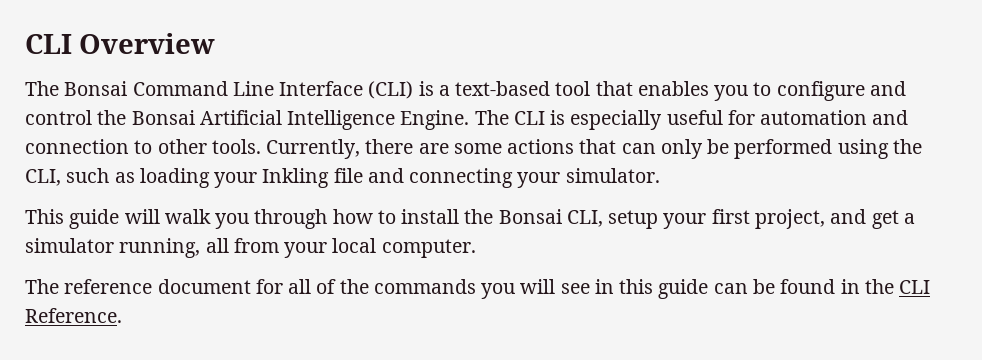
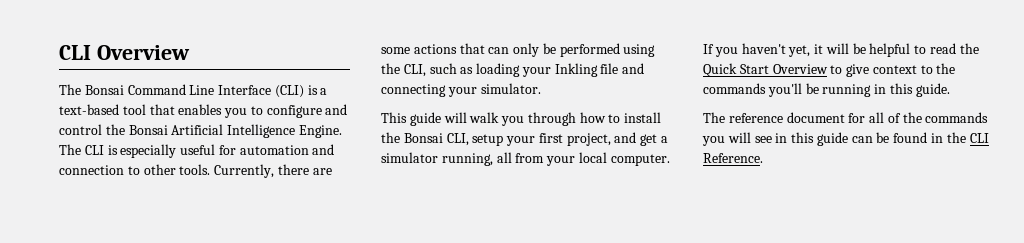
+ If you haven't yet, it will be helpful to read the Quick Start Overview to give context to the commands you'll be running in this guide.

